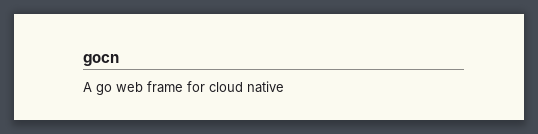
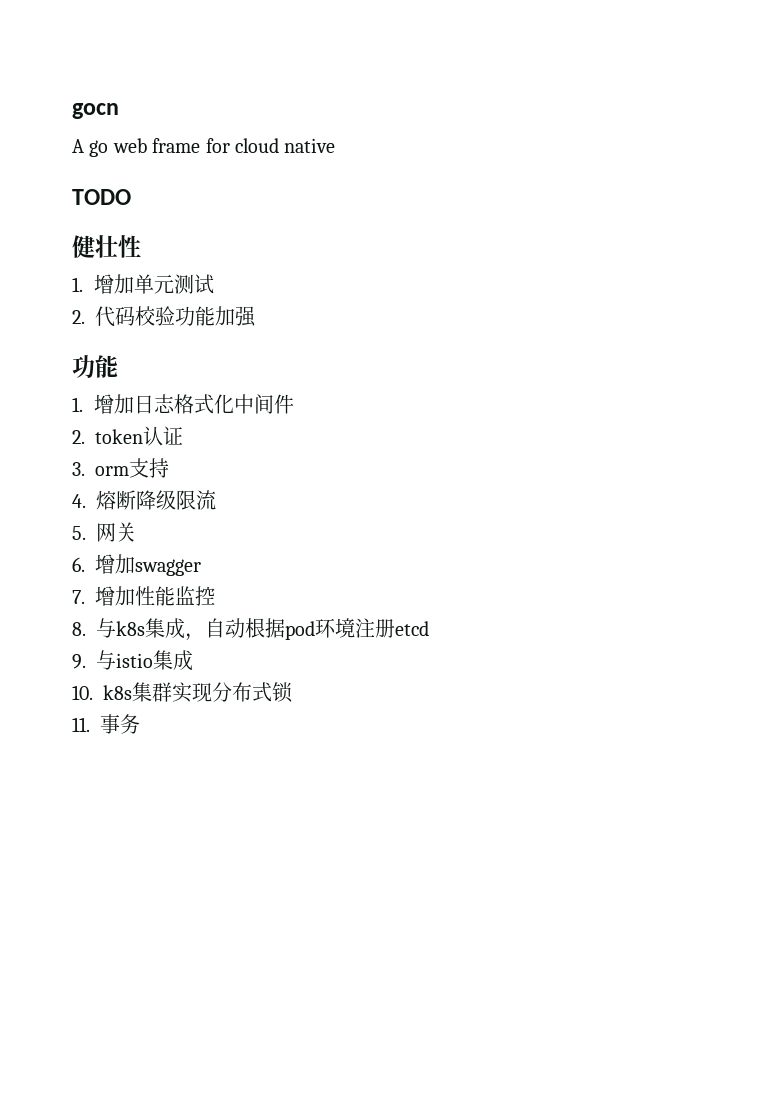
+ TODO
+ 健壮性
+ 1.增加单元测试
+ 2.代码校验功能加强
+ 功能
+ 1.增加日志格式化中间件
+ 2. token认证
+ 3. orm支持
+ 4.熔断降级限流
+ 5.网关
+ 6.增加swagger
+ 7.增加性能监控
+ 8.与k8s集成，自动根据pod环境注册etcd
+ 9.与istio集成
+ 10. k8s集群实现分布式锁
+ 11.事务

